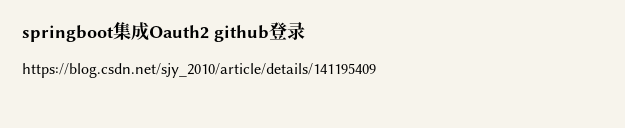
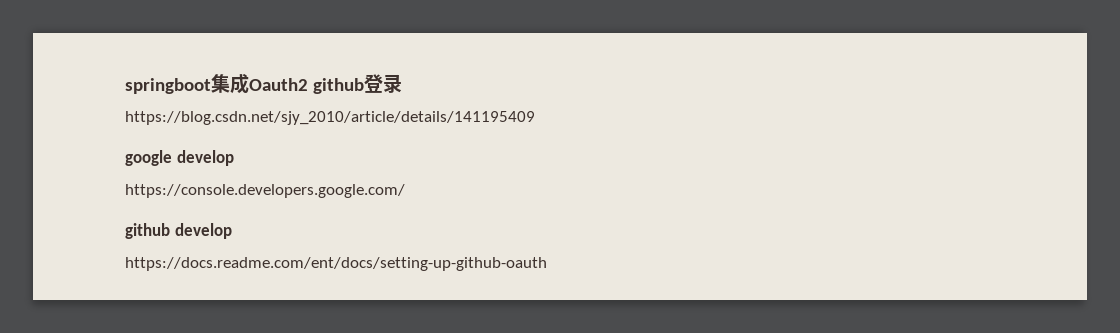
+ google develop
+ https://console.developers.google.com/
+ github develop
+ https://docs.readme.com/ent/docs/setting-up-github-oauth

